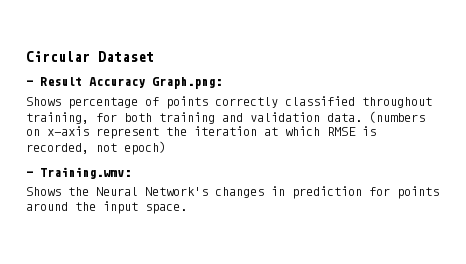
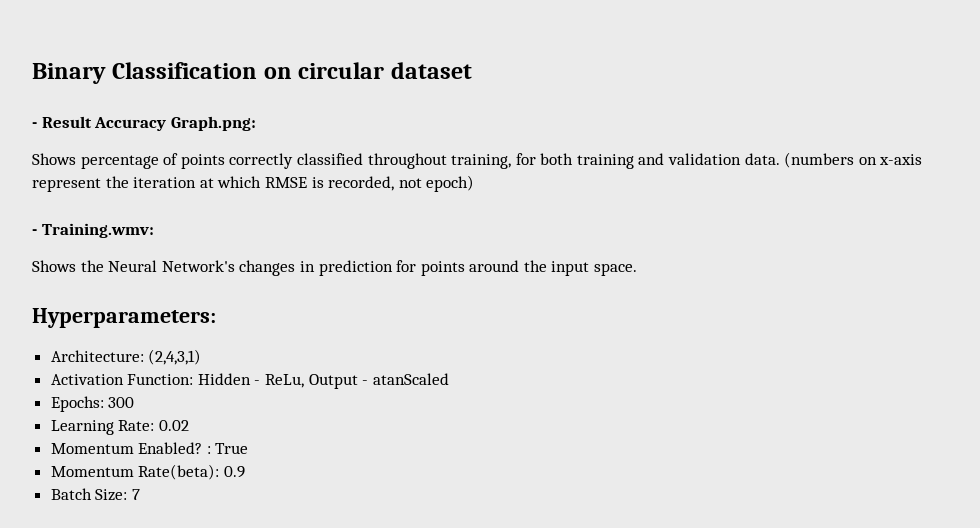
- Circular Dataset
+ Binary Classification on circular dataset
+ Hyperparameters:
+ Architecture: (2,4,3,1)
+ Activation Function: Hidden - ReLu, Output - atanScaled
+ Epochs: 300
+ Learning Rate: 0.02
+ Momentum Enabled? : True
+ Momentum Rate(beta): 0.9
+ Batch Size: 7

